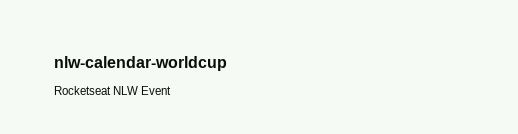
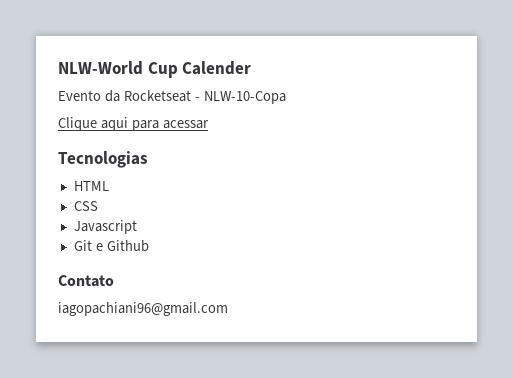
- nlw-calendar-worldcup
- Rocketseat NLW Event
+ NLW-World Cup Calender
+ Evento da Rocketseat - NLW-10-Copa
+ Clique aqui para acessar
+ Tecnologias
+ HTML
+ CSS
+ Javascript
+ Git e Github
+ Contato
+ iagopachiani96@gmail.com

